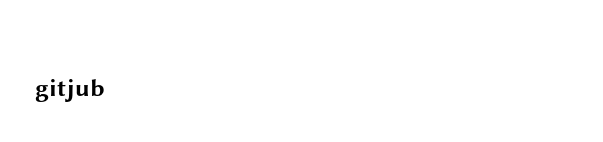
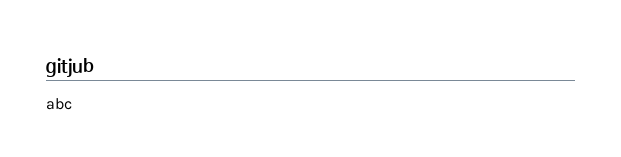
+ abc

